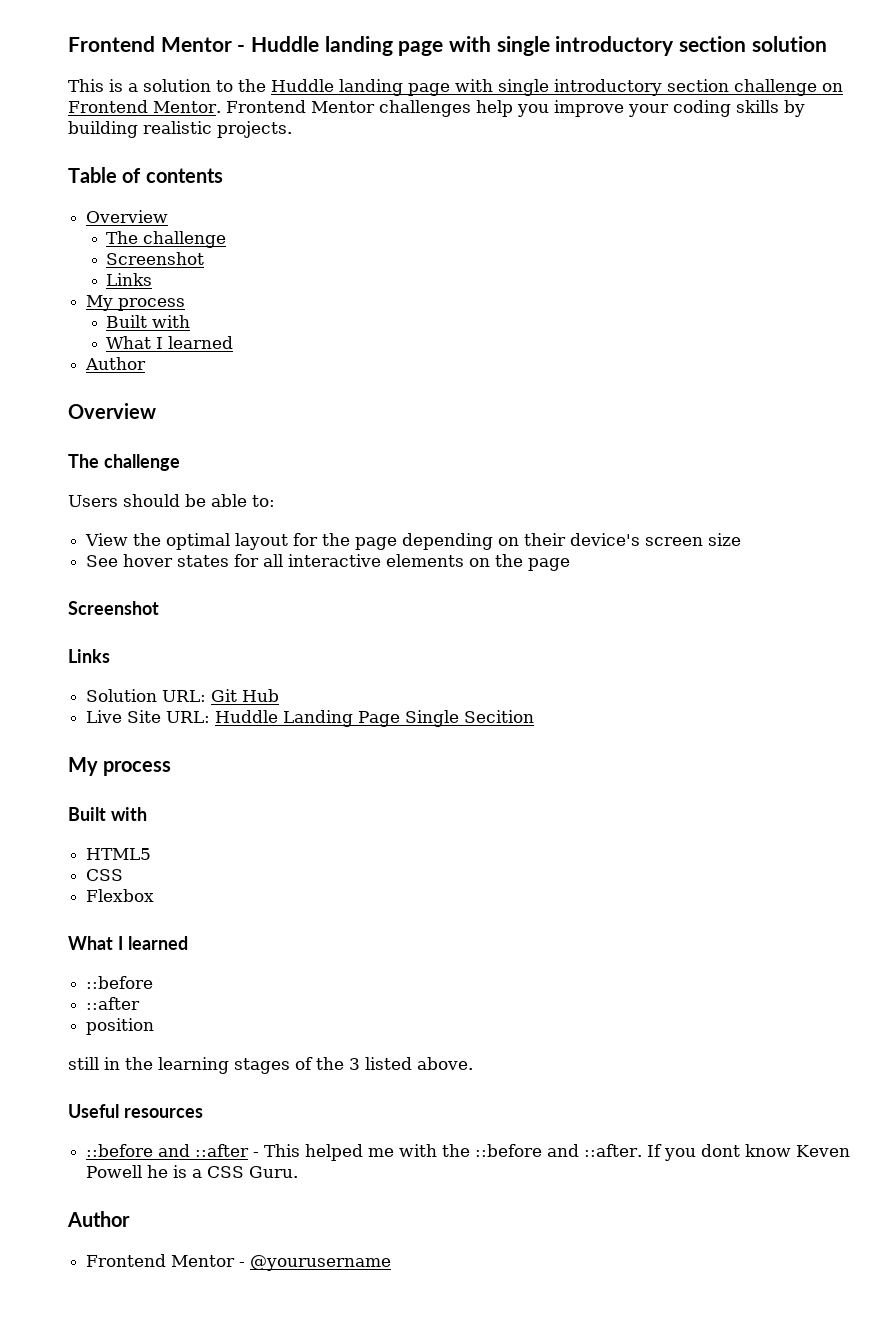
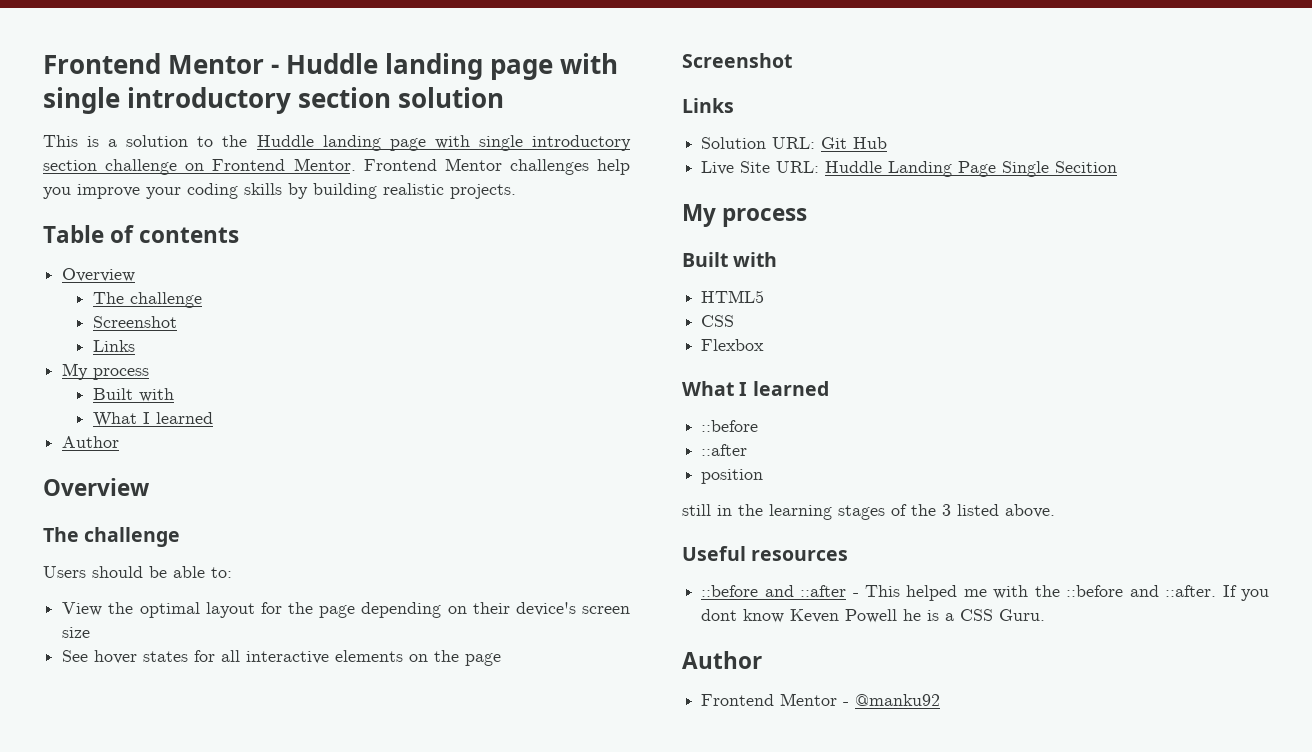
- Frontend Mentor - @yourusername
+ Frontend Mentor - @manku92

